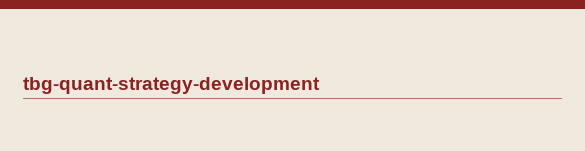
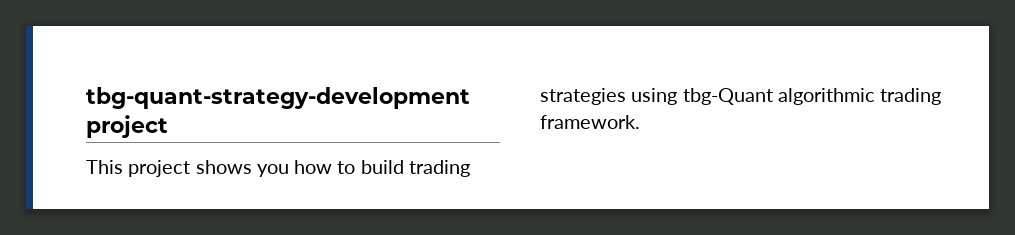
- tbg-quant-strategy-development
+ tbg-quant-strategy-development project
+ This project shows you how to build trading strategies using tbg-Quant algorithmic trading framework.

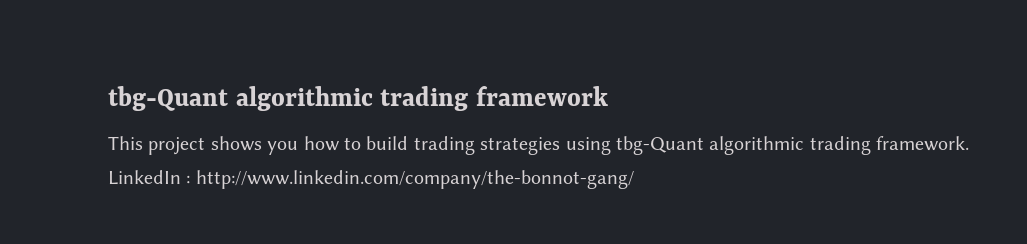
- tbg-quant-strategy-development project
+ tbg-Quant algorithmic trading framework
+ LinkedIn : http://www.linkedin.com/company/the-bonnot-gang/

